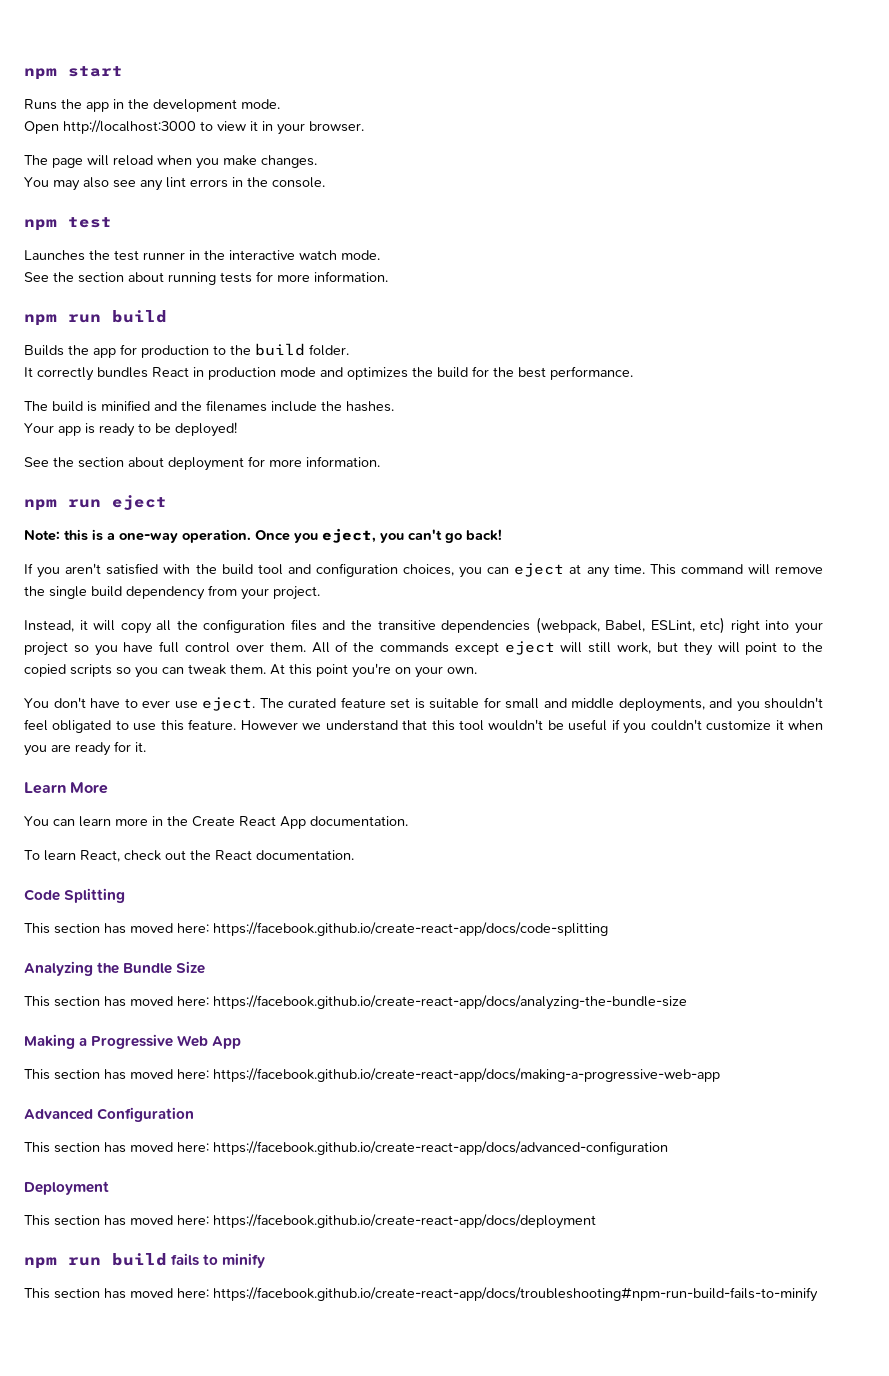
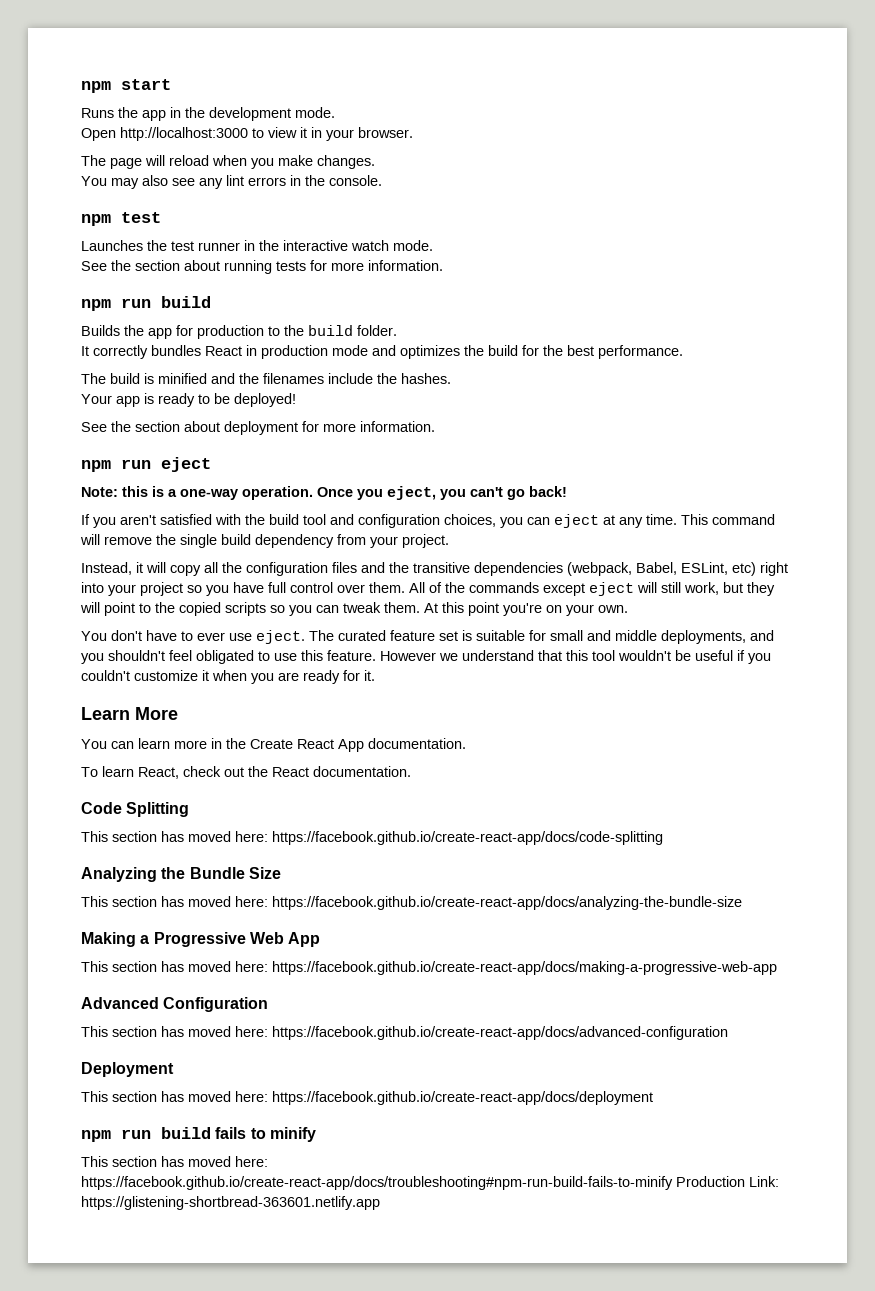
- This section has moved here: https://facebook.github.io/create-react-app/docs/troubleshooting#npm-run-build-fails-to-minify
+ This section has moved here: https://facebook.github.io/create-react-app/docs/troubleshooting#npm-run-build-fails-to-minify Production Link: https://glistening-shortbread-363601.netlify.app

